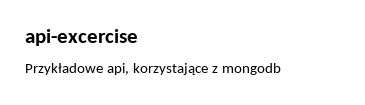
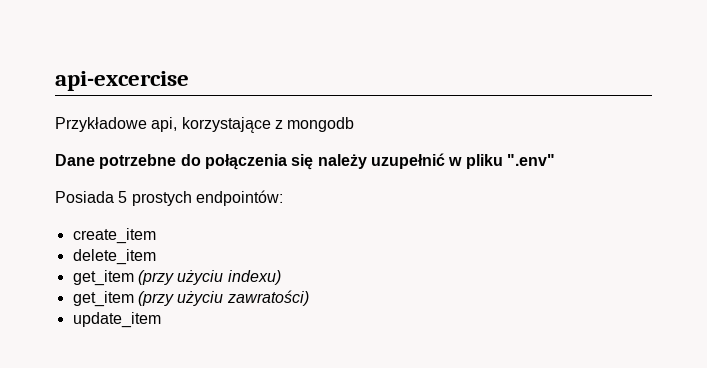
+ Dane potrzebne do połączenia się należy uzupełnić w pliku ".env"
+ Posiada 5 prostych endpointów:
+ create_item
+ delete_item
+ get_item (przy użyciu indexu)
+ get_item (przy użyciu zawratości)
+ update_item

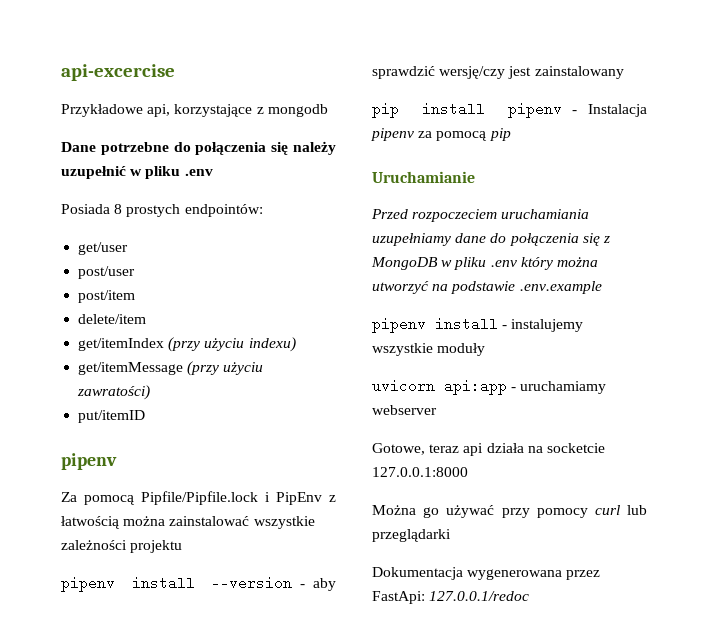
- Dane potrzebne do połączenia się należy uzupełnić w pliku ".env"
+ Dane potrzebne do połączenia się należy uzupełnić w pliku .env
- Posiada 5 prostych endpointów:
+ Posiada 8 prostych endpointów:
- create_item
- delete_item
- get_item (przy użyciu indexu)
+ get/user
+ post/user
+ post/item
+ delete/item
+ get/itemIndex (przy użyciu indexu)
- get_item (przy użyciu zawratości)
+ get/itemMessage (przy użyciu zawratości)
- update_item
+ put/itemID
+ pipenv
+ Za pomocą Pipfile/Pipfile.lock i PipEnv z łatwością można zainstalować wszystkie zależności projektu
+ pipenv install --version - aby sprawdzić wersję/czy jest zainstalowany
+ pip install pipenv - Instalacja pipenv za pomocą pip
+ Uruchamianie
+ Przed rozpoczeciem uruchamiania uzupełniamy dane do połączenia się z MongoDB w pliku .env który można utworzyć na podstawie .env.example
+ pipenv install - instalujemy wszystkie moduły
+ uvicorn api:app - uruchamiamy webserver
+ Gotowe, teraz api działa na socketcie 127.0.0.1:8000
+ Można go używać przy pomocy curl lub przeglądarki
+ Dokumentacja wygenerowana przez FastApi: 127.0.0.1/redoc

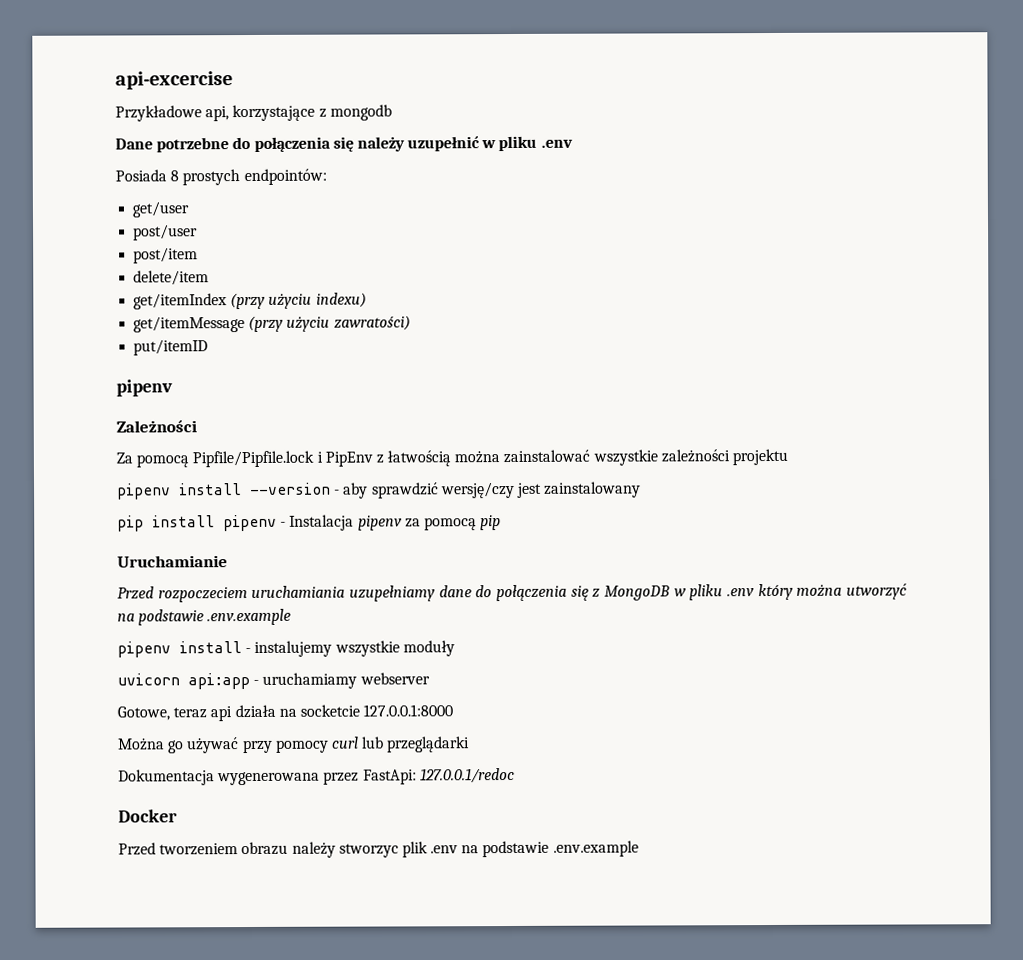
+ Zależności
+ Docker
+ Przed tworzeniem obrazu należy stworzyc plik .env na podstawie .env.example

